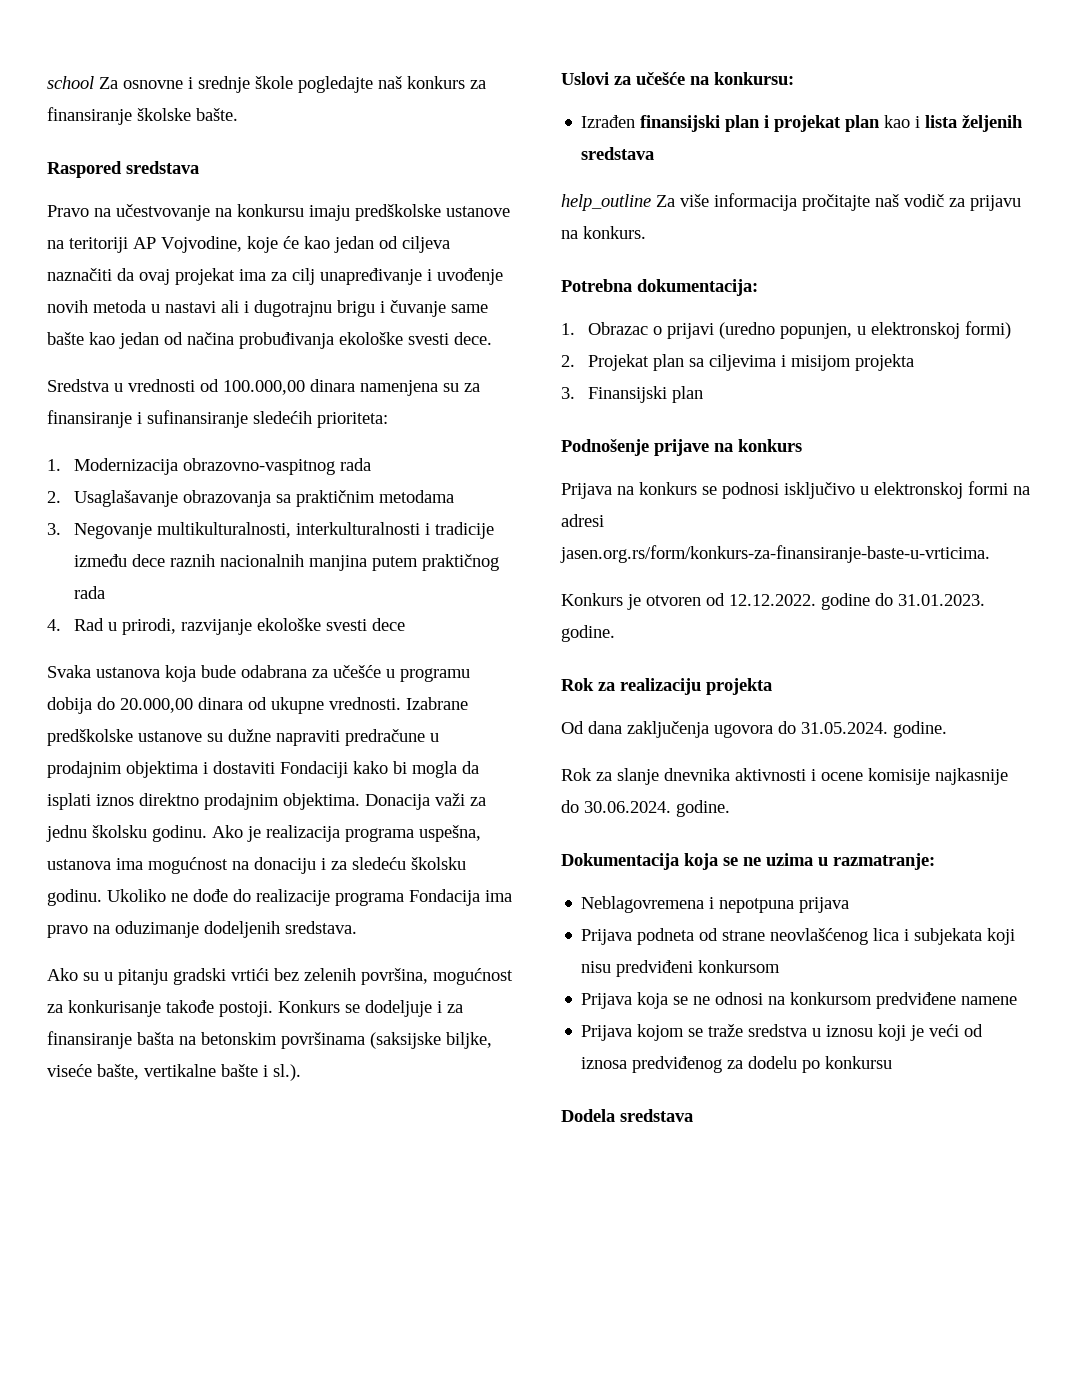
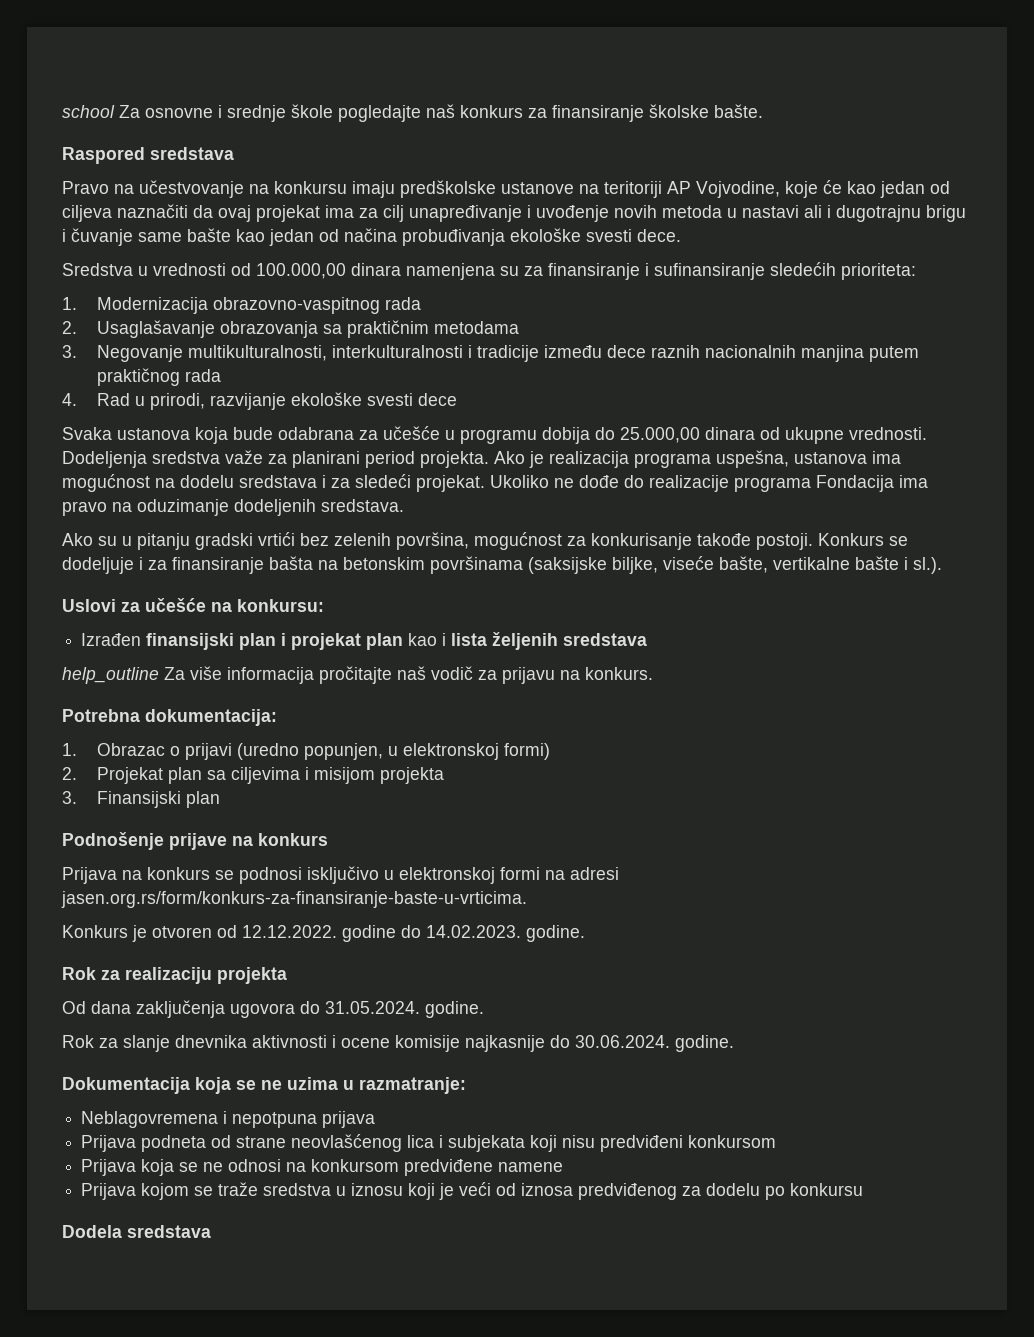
- Svaka ustanova koja bude odabrana za učešće u programu dobija do 20.000,00 dinara od ukupne vrednosti.
+ Svaka ustanova koja bude odabrana za učešće u programu dobija do 25.000,00 dinara od ukupne vrednosti.
- Izabrane predškolske ustanove su dužne napraviti predračune u prodajnim objektima i dostaviti Fondaciji kako bi mogla da isplati iznos direktno prodajnim objektima. Donacija važi za jednu školsku godinu.
+ Dodeljenja sredstva važe za planirani period projekta.
- Ako je realizacija programa uspešna, ustanova ima mogućnost na donaciju i za sledeću školsku godinu.
+ Ako je realizacija programa uspešna, ustanova ima mogućnost na dodelu sredstava i za sledeći projekat.
- Konkurs je otvoren od 12.12.2022. godine do 31.01.2023. godine.
+ Konkurs je otvoren od 12.12.2022. godine do 14.02.2023. godine.

